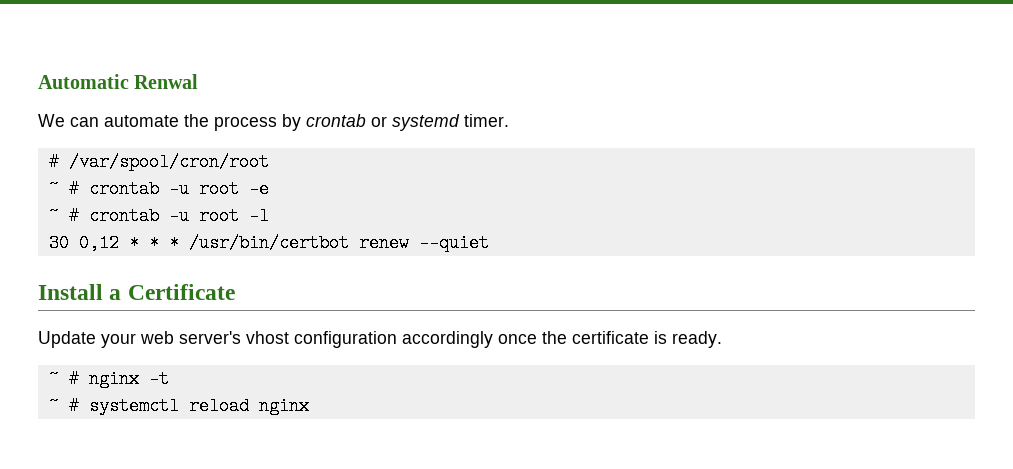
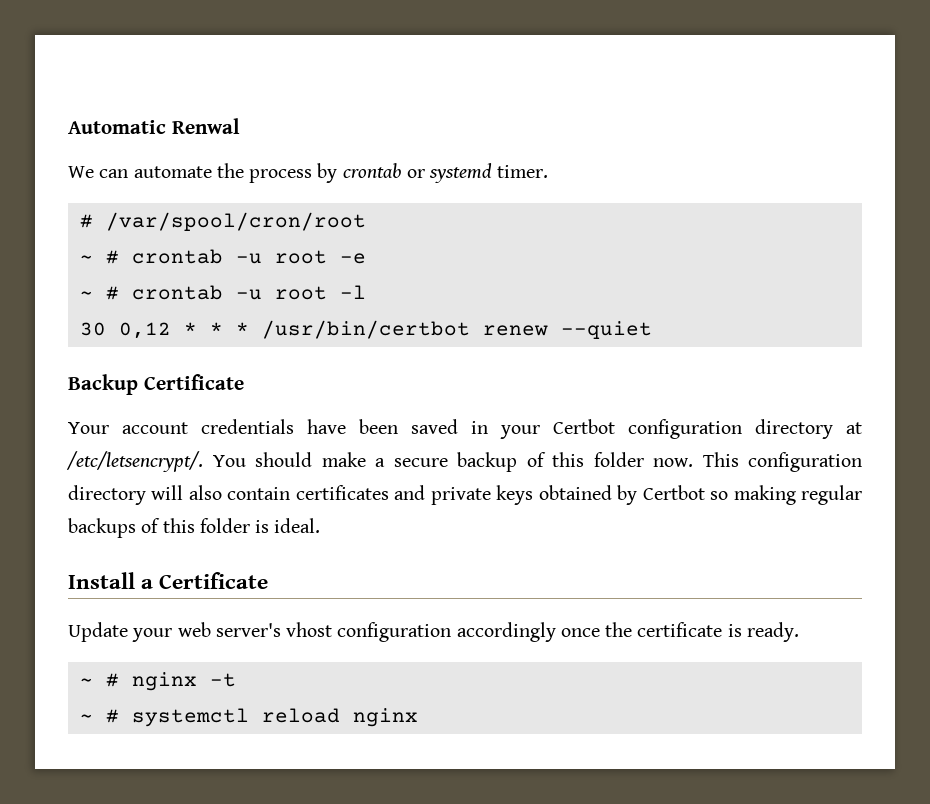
+ Backup Certificate
+ Your account credentials have been saved in your Certbot configuration directory at /etc/letsencrypt/. You should make a secure backup of this folder now. This configuration directory will also contain certificates and private keys obtained by Certbot so making regular backups of this folder is ideal.

